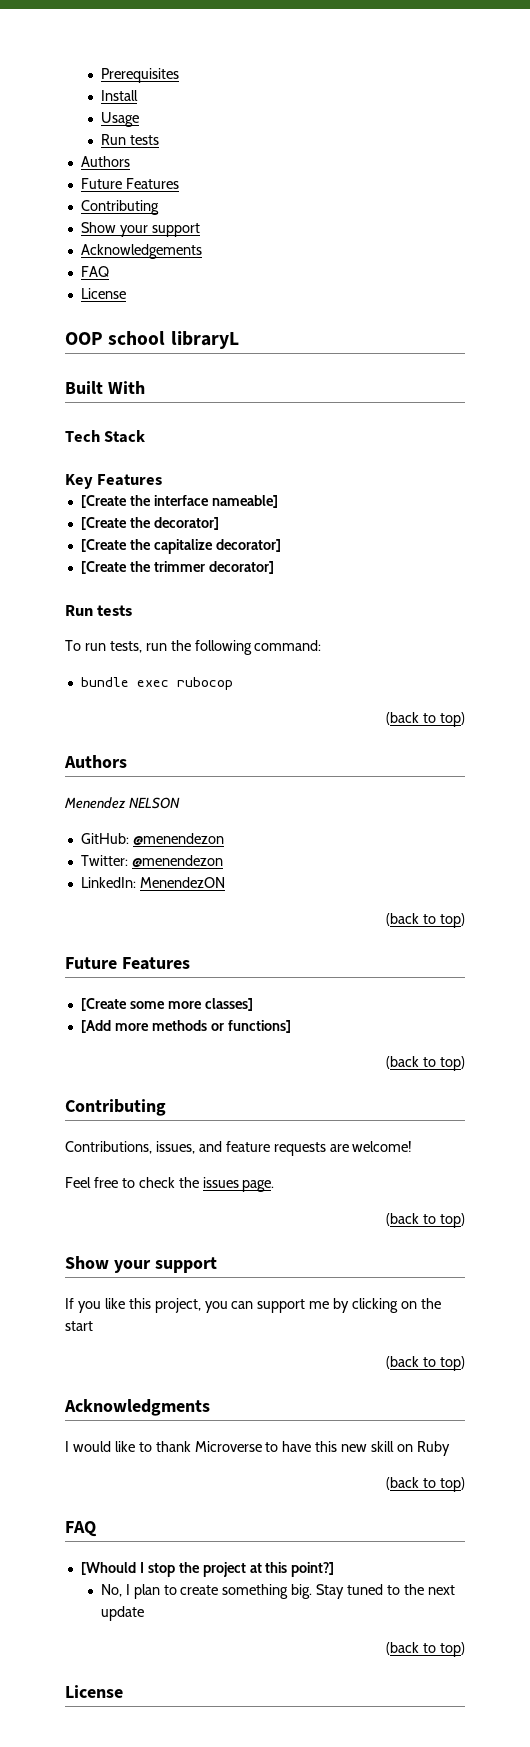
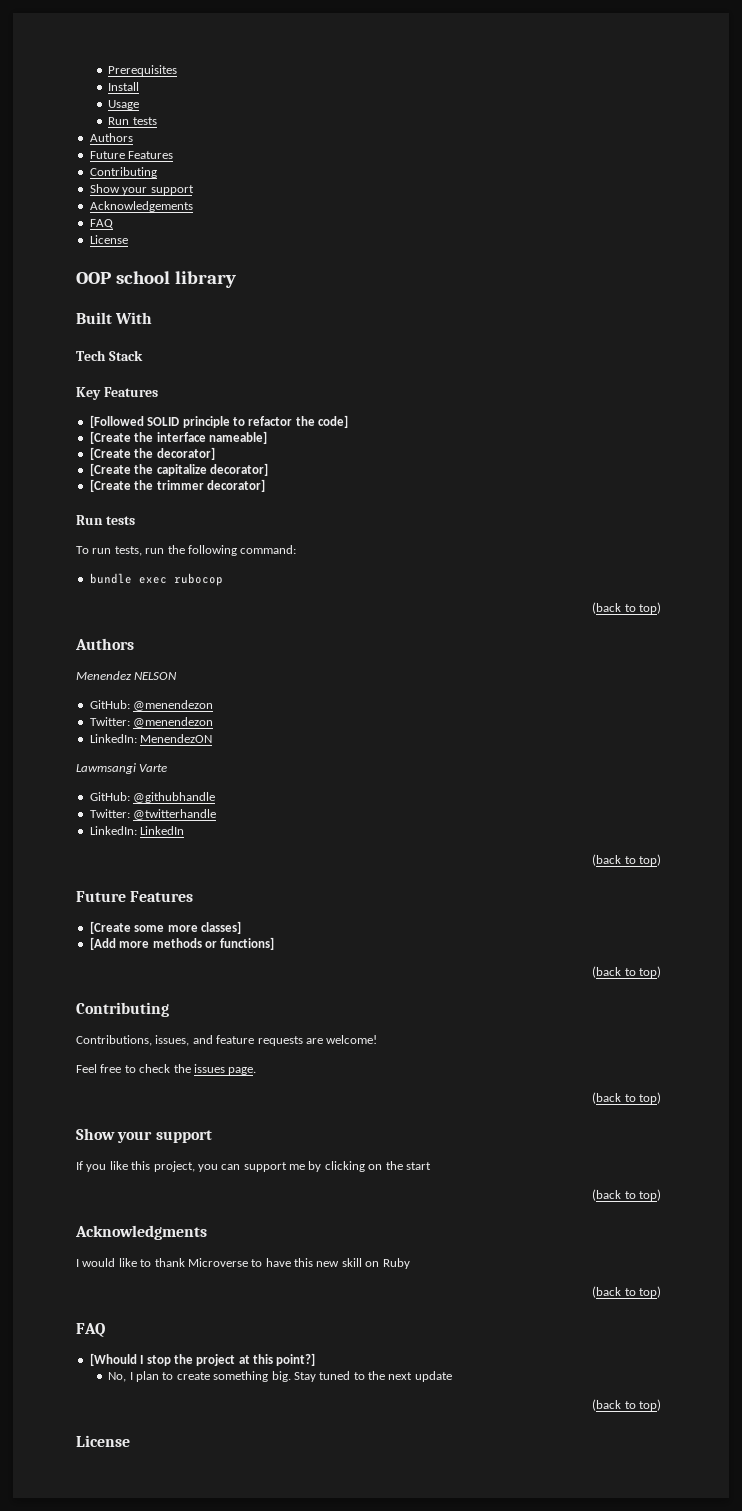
- OOP school libraryL
+ OOP school library
+ [Followed SOLID principle to refactor the code]
+ Lawmsangi Varte
+ GitHub: @githubhandle
+ Twitter: @twitterhandle
+ LinkedIn: LinkedIn

